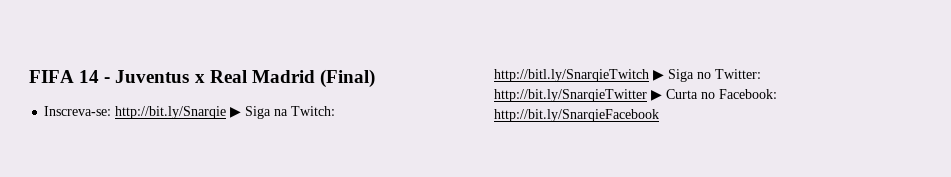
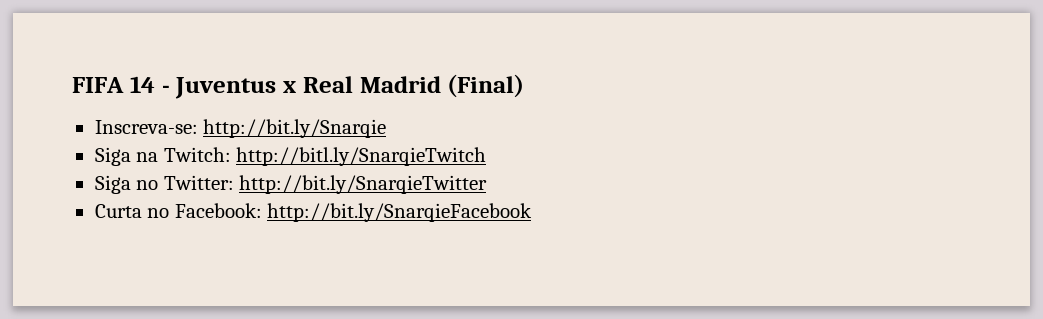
- Inscreva-se: http://bit.ly/Snarqie ▶ Siga na Twitch: http://bitl.ly/SnarqieTwitch ▶ Siga no Twitter: http://bit.ly/SnarqieTwitter ▶ Curta no Facebook: http://bit.ly/SnarqieFacebook
+ Inscreva-se: http://bit.ly/Snarqie
+ Siga na Twitch: http://bitl.ly/SnarqieTwitch
+ Siga no Twitter: http://bit.ly/SnarqieTwitter
+ Curta no Facebook: http://bit.ly/SnarqieFacebook

